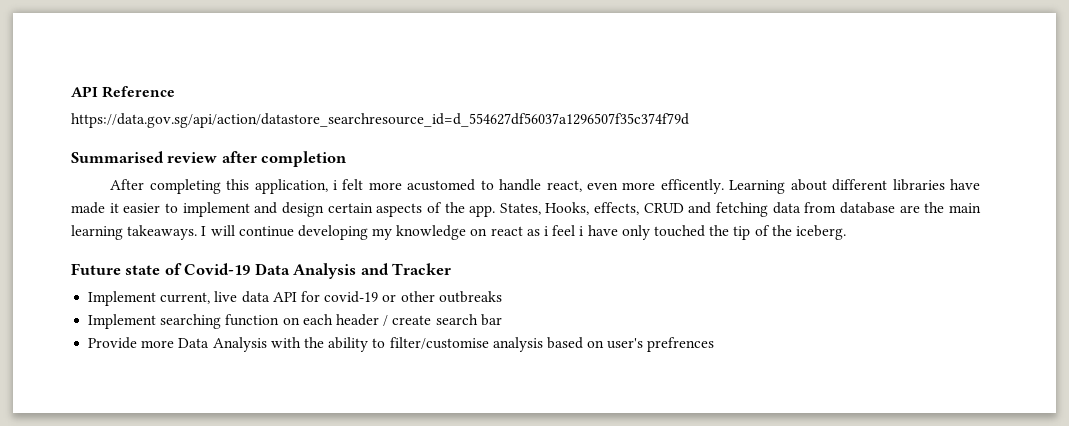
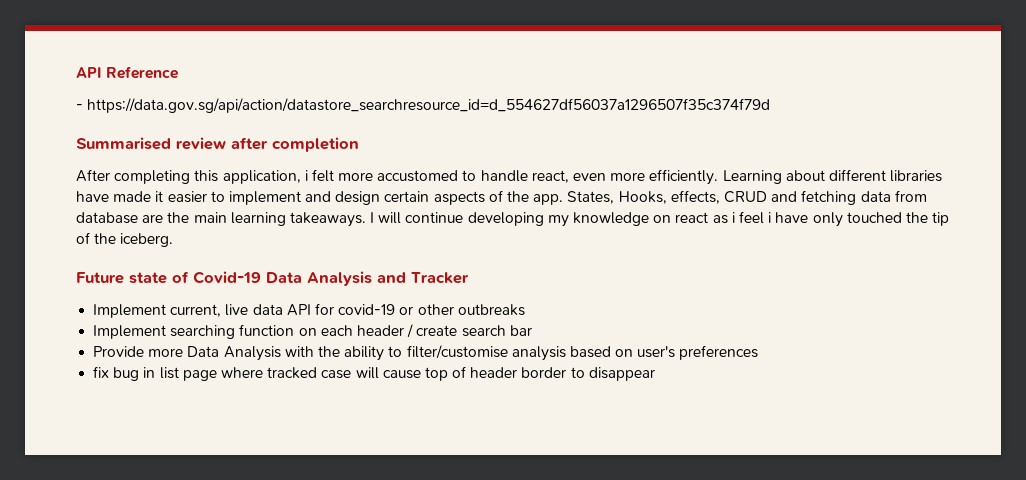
- https://data.gov.sg/api/action/datastore_searchresource_id=d_554627df56037a1296507f35c374f79d
+ - https://data.gov.sg/api/action/datastore_searchresource_id=d_554627df56037a1296507f35c374f79d
- After completing this application, i felt more acustomed to handle react, even more efficently.
+ After completing this application, i felt more accustomed to handle react, even more efficiently.
- Provide more Data Analysis with the ability to filter/customise analysis based on user's prefrences
+ Provide more Data Analysis with the ability to filter/customise analysis based on user's preferences
+ fix bug in list page where tracked case will cause top of header border to disappear

